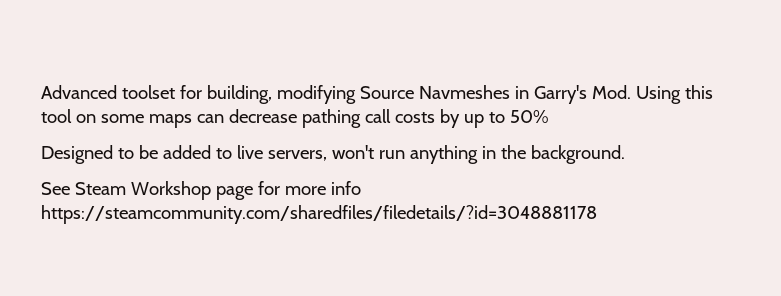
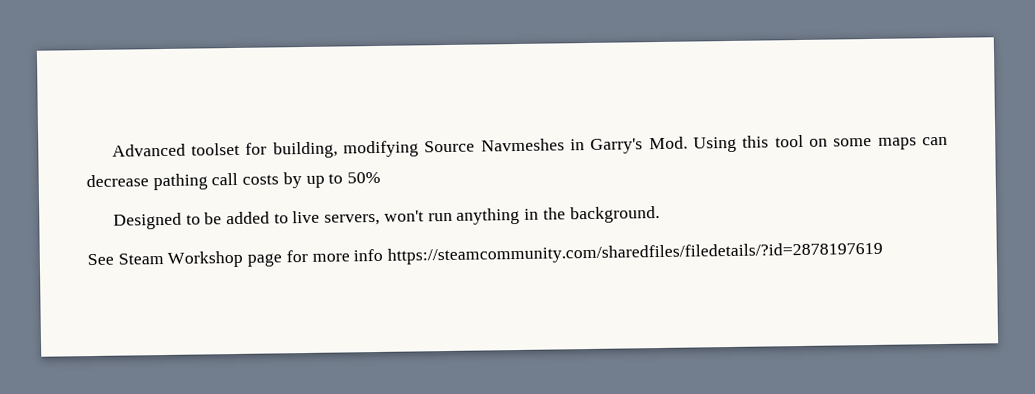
- See Steam Workshop page for more info https://steamcommunity.com/sharedfiles/filedetails/?id=3048881178
+ See Steam Workshop page for more info https://steamcommunity.com/sharedfiles/filedetails/?id=2878197619

